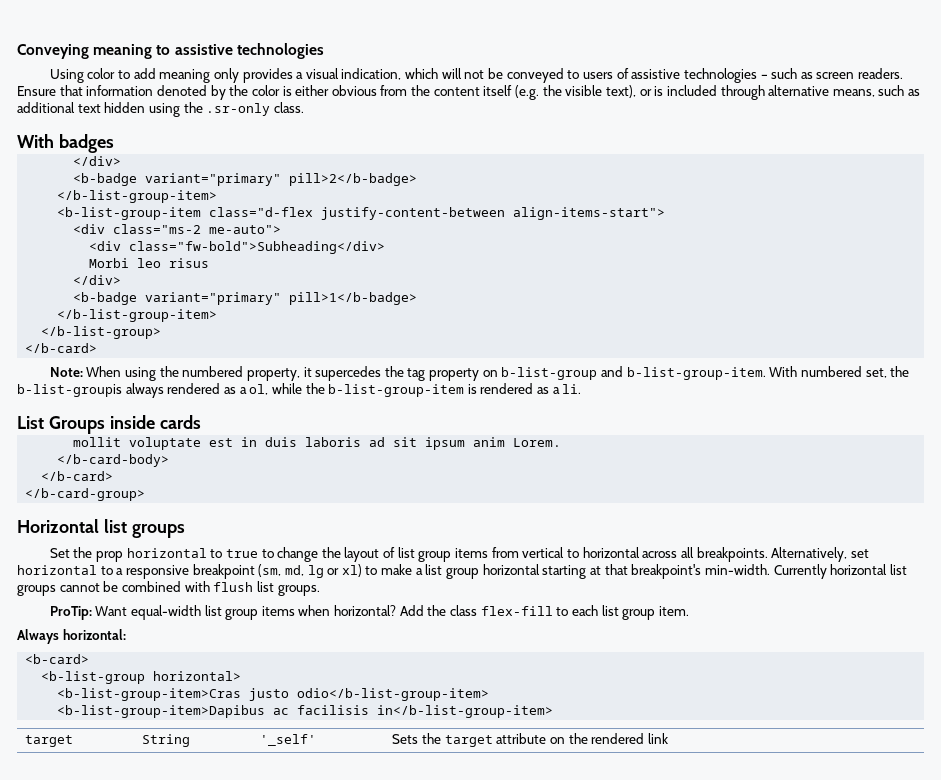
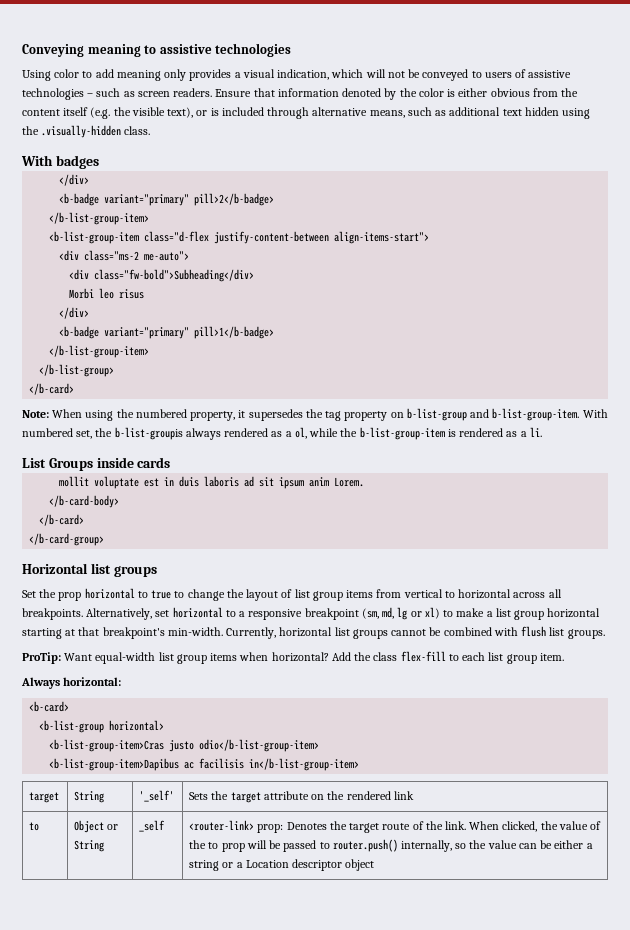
- Ensure that information denoted by the color is either obvious from the content itself (e.g. the visible text), or is included through alternative means, such as additional text hidden using the .sr-only class.
+ Ensure that information denoted by the color is either obvious from the content itself (e.g. the visible text), or is included through alternative means, such as additional text hidden using the .visually-hidden class.
- Note: When using the numbered property, it supercedes the tag property on b-list-group and b-list-group-item.
+ Note: When using the numbered property, it supersedes the tag property on b-list-group and b-list-group-item.
- Currently horizontal list groups cannot be combined with flush list groups.
+ Currently, horizontal list groups cannot be combined with flush list groups.
+ to | Object or String | _self | <router-link> prop: Denotes the target route of the link. When clicked, the value of the to prop will be passed to router.push() internally, so the value can be either a string or a Location descriptor object

